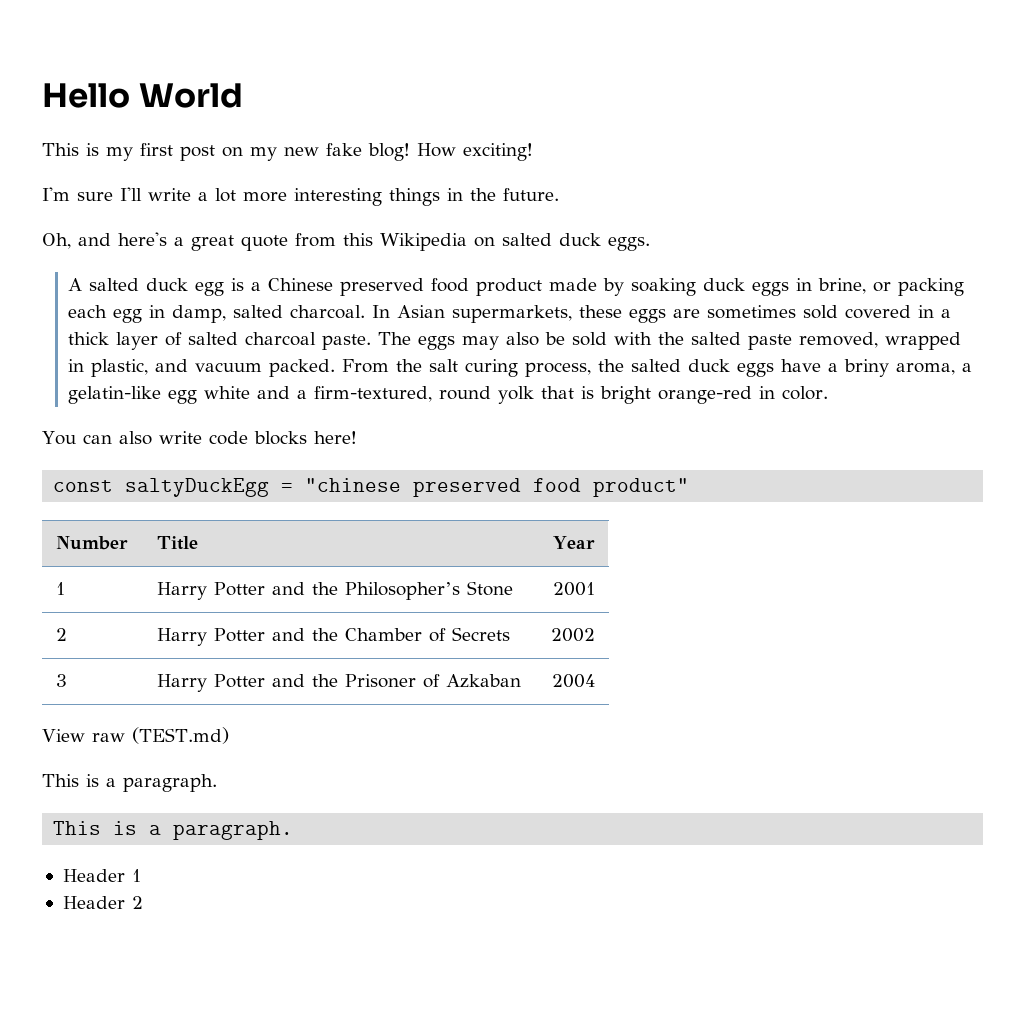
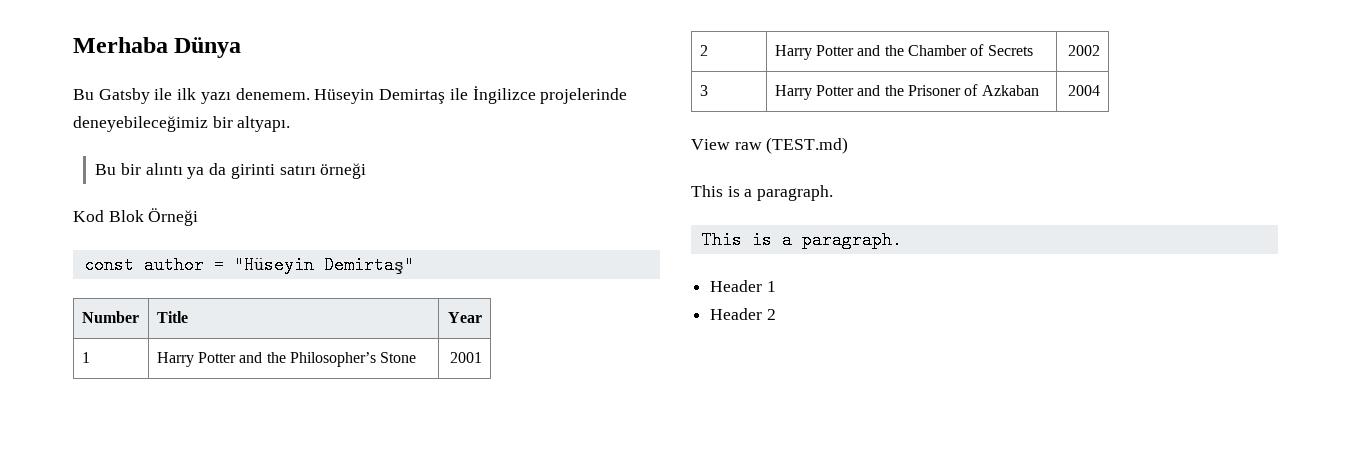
- Hello World
- This is my first post on my new fake blog! How exciting!
- I'm sure I'll write a lot more interesting things in the future.
- Oh, and here's a great quote from this Wikipedia on salted duck eggs.
- A salted duck egg is a Chinese preserved food product made by soaking duck eggs in brine, or packing each egg in damp, salted charcoal. In Asian supermarkets, these eggs are sometimes sold covered in a thick layer of salted charcoal paste. The eggs may also be sold with the salted paste removed, wrapped in plastic, and vacuum packed. From the salt curing process, the salted duck eggs have a briny aroma, a gelatin-like egg white and a firm-textured, round yolk that is bright orange-red in color.
- You can also write code blocks here!
- const saltyDuckEgg = "chinese preserved food product"
+ Merhaba Dünya
+ Bu Gatsby ile ilk yazı denemem. Hüseyin Demirtaş ile İngilizce projelerinde deneyebileceğimiz bir altyapı.
+ Bu bir alıntı ya da girinti satırı örneği
+ Kod Blok Örneği
+ const author = "Hüseyin Demirtaş"

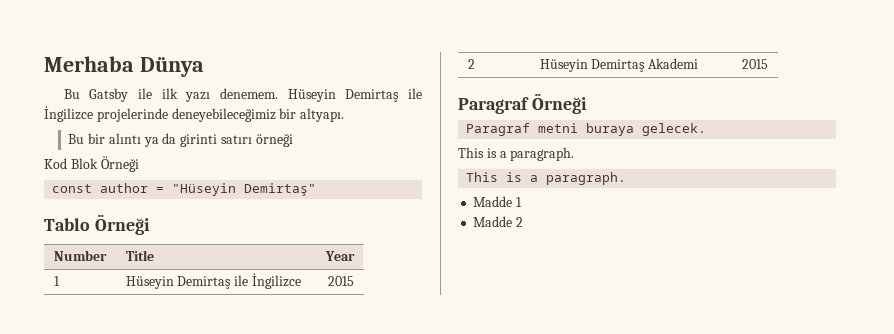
+ Tablo Örneği
- 1 | Harry Potter and the Philosopher’s Stone | 2001
- 2 | Harry Potter and the Chamber of Secrets | 2002
- 3 | Harry Potter and the Prisoner of Azkaban | 2004
- View raw (TEST.md)
+ 1 | Hüseyin Demirtaş ile İngilizce | 2015
+ 2 | Hüseyin Demirtaş Akademi | 2015
+ Paragraf Örneği
+ Paragraf metni buraya gelecek.
- Header 1
+ Madde 1
- Header 2
+ Madde 2

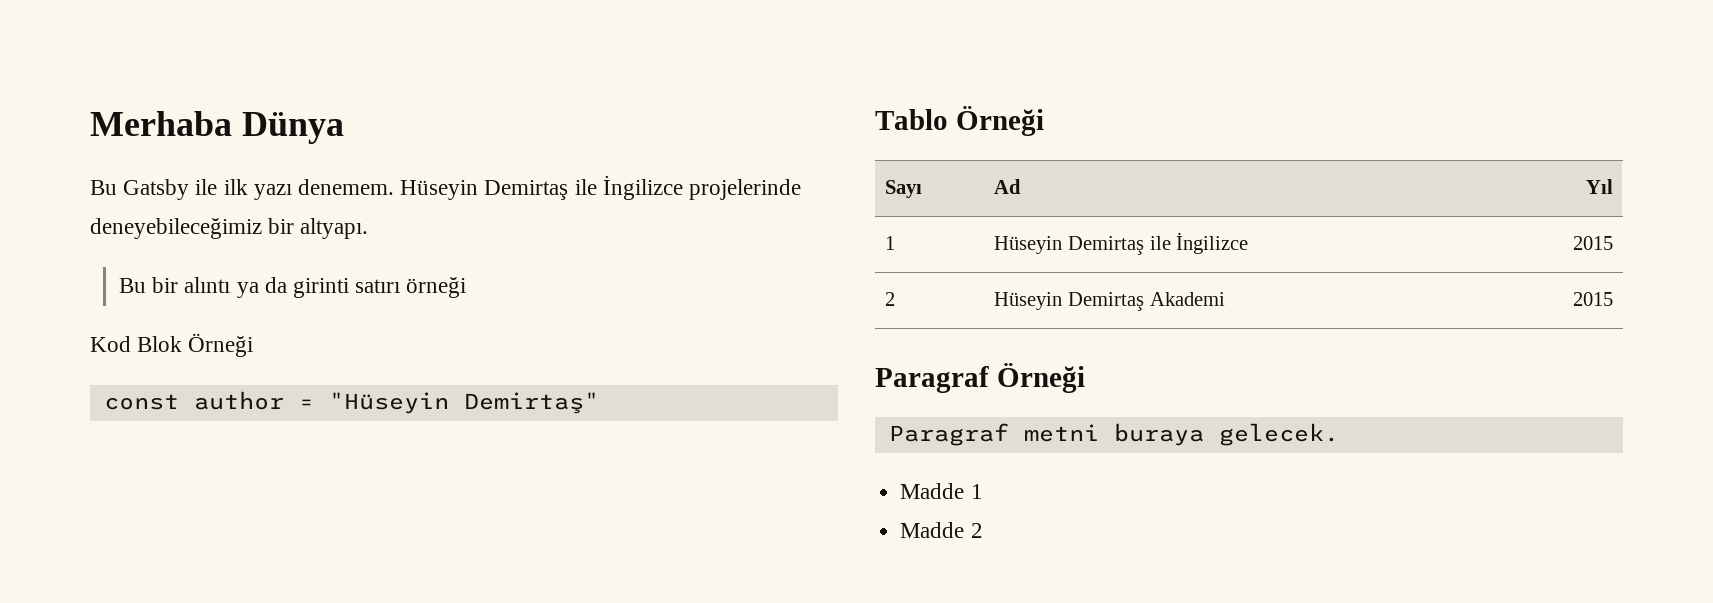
- Number | Title | Year
+ Sayı | Ad | Yıl
  Paragraf metni buraya gelecek.
- This is a paragraph.
- This is a paragraph.

